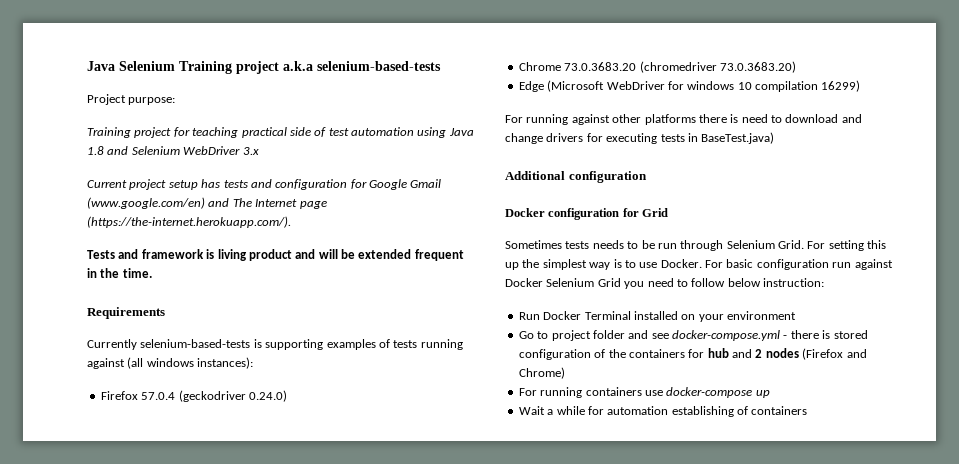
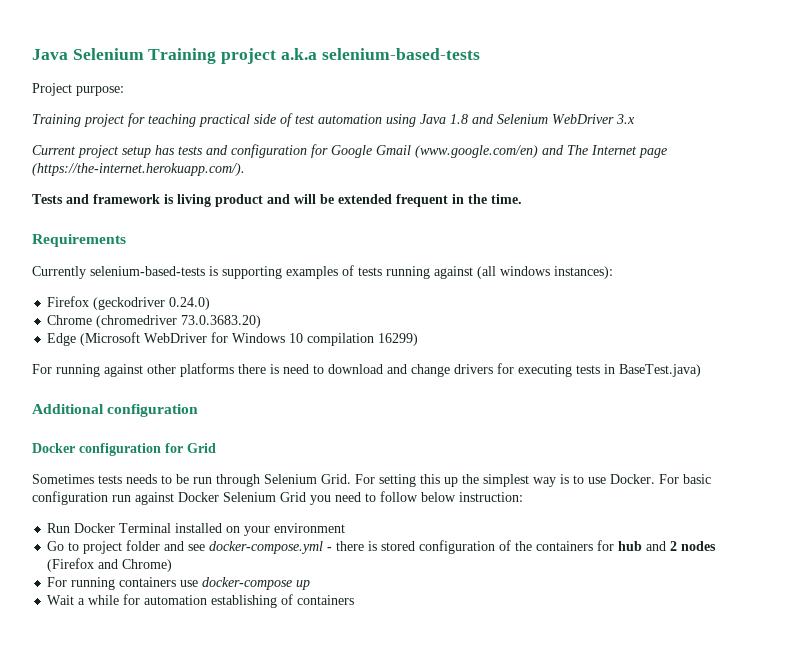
- Firefox 57.0.4 (geckodriver 0.24.0)
+ Firefox (geckodriver 0.24.0)
- Chrome 73.0.3683.20 (chromedriver 73.0.3683.20)
+ Chrome (chromedriver 73.0.3683.20)
- Edge (Microsoft WebDriver for windows 10 compilation 16299)
+ Edge (Microsoft WebDriver for Windows 10 compilation 16299)

